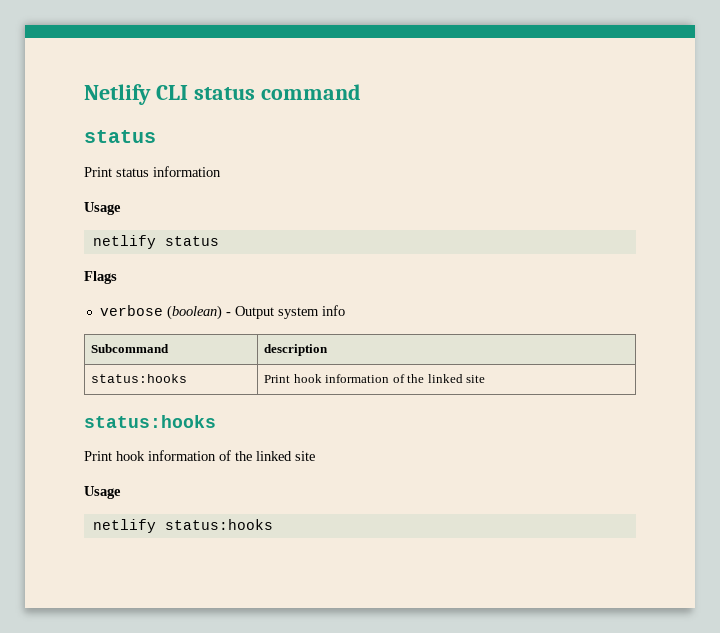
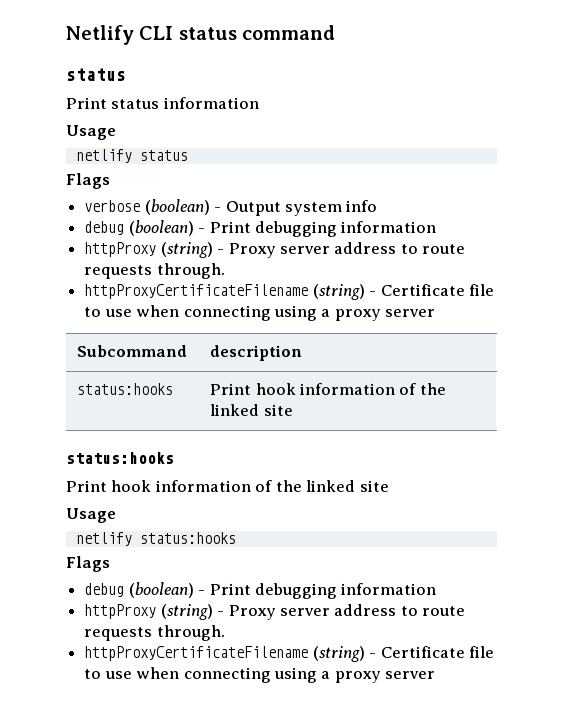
  verbose (boolean) - Output system info
+ debug (boolean) - Print debugging information
+ httpProxy (string) - Proxy server address to route requests through.
+ httpProxyCertificateFilename (string) - Certificate file to use when connecting using a proxy server
  netlify status:hooks
+ Flags
+ debug (boolean) - Print debugging information
+ httpProxy (string) - Proxy server address to route requests through.
+ httpProxyCertificateFilename (string) - Certificate file to use when connecting using a proxy server

